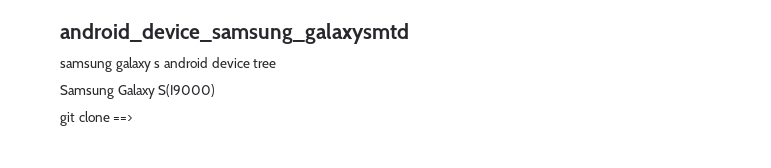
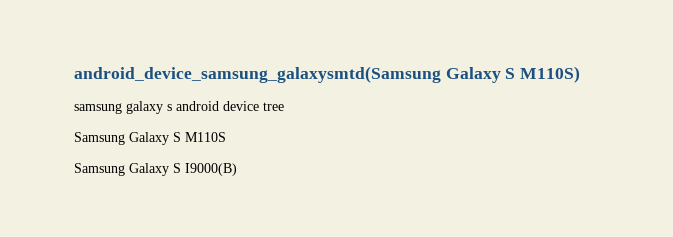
- android_device_samsung_galaxysmtd
+ android_device_samsung_galaxysmtd(Samsung Galaxy S M110S)
- Samsung Galaxy S(I9000)
- git clone ==>
+ Samsung Galaxy S M110S
+ Samsung Galaxy S I9000(B)

